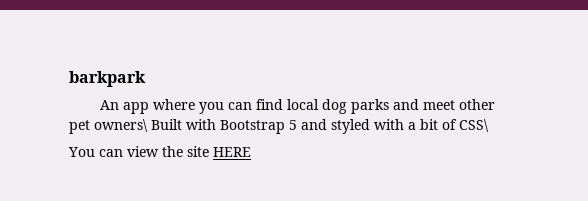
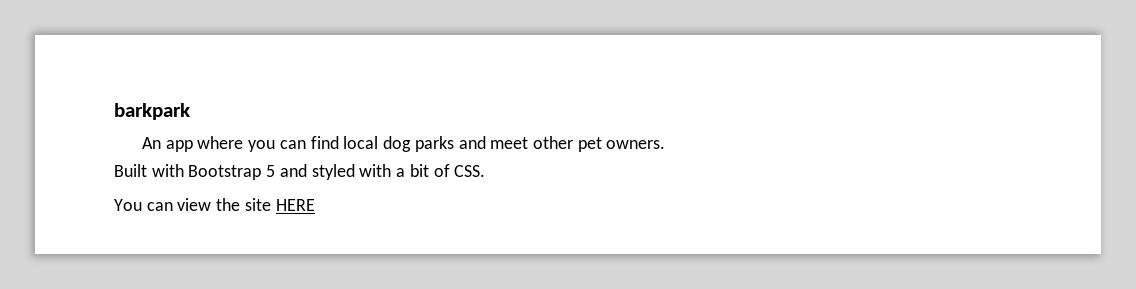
- An app where you can find local dog parks and meet other pet owners\ Built with Bootstrap 5 and styled with a bit of CSS\
+ An app where you can find local dog parks and meet other pet owners.
+ Built with Bootstrap 5 and styled with a bit of CSS.

